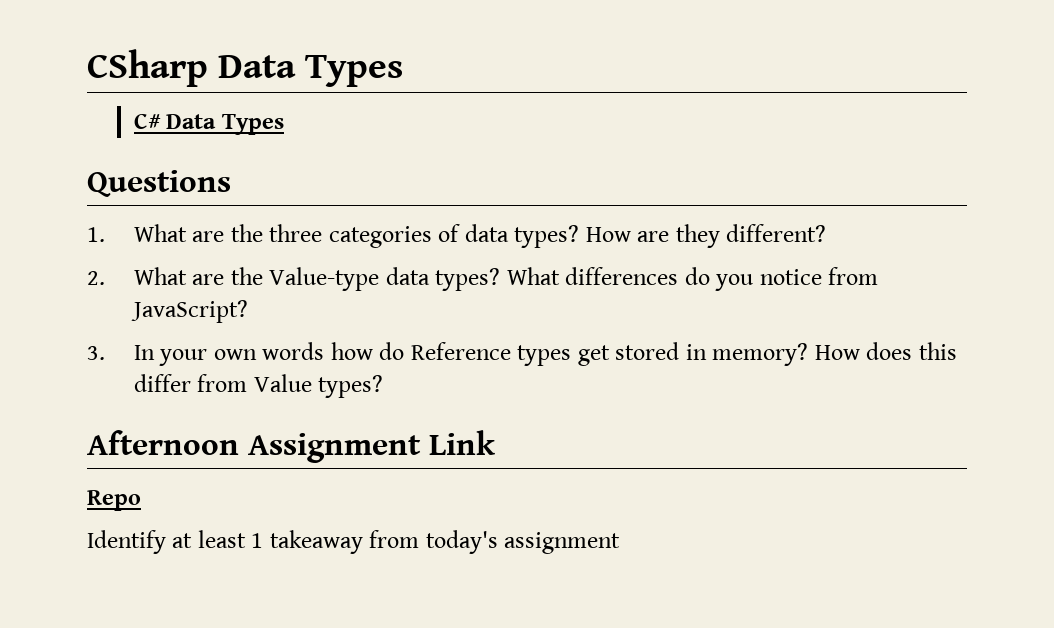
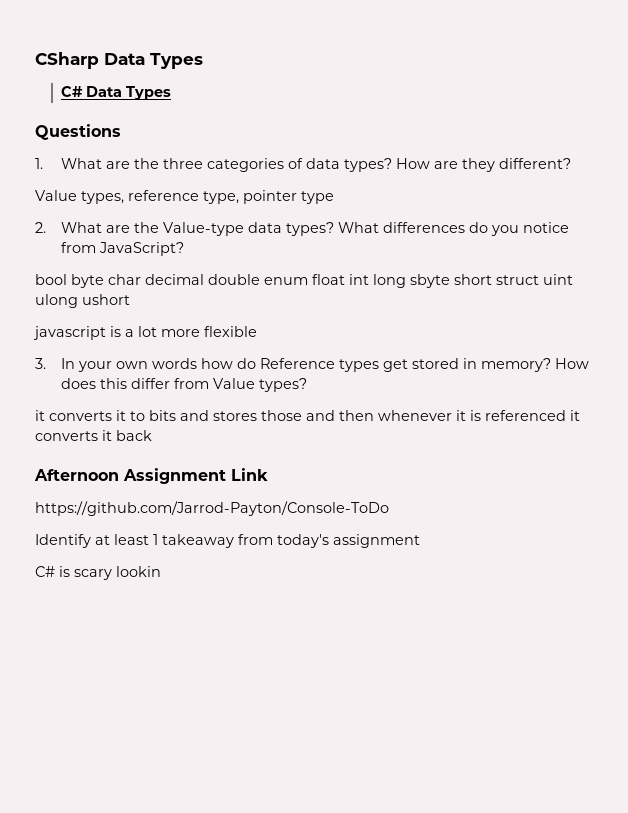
+ Value types, reference type, pointer type
+ bool byte char decimal double enum float int long sbyte short struct uint ulong ushort
+ javascript is a lot more flexible
+ it converts it to bits and stores those and then whenever it is referenced it converts it back
- Repo
+ https://github.com/Jarrod-Payton/Console-ToDo
+ C# is scary lookin

